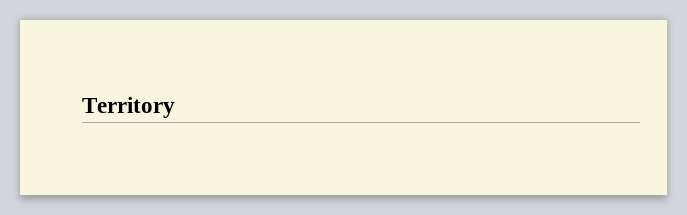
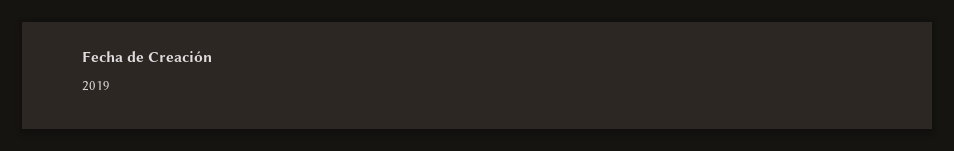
- Territory
+ Fecha de Creación
+ 2019

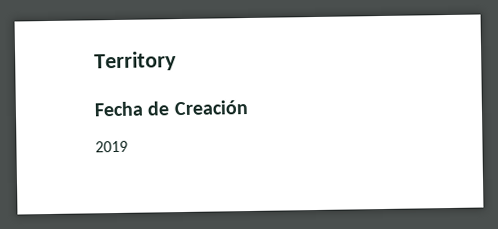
+ Territory

